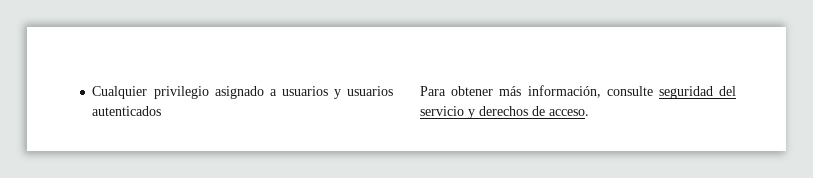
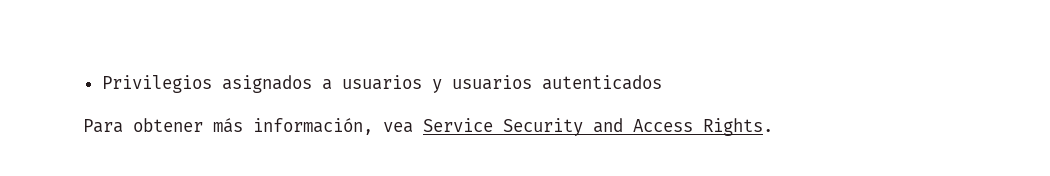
- Cualquier privilegio asignado a usuarios y usuarios autenticados
+ Privilegios asignados a usuarios y usuarios autenticados
- Para obtener más información, consulte seguridad del servicio y derechos de acceso.
+ Para obtener más información, vea Service Security and Access Rights.

